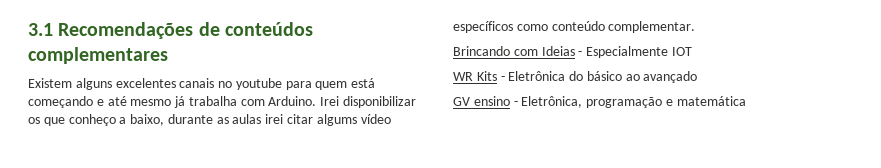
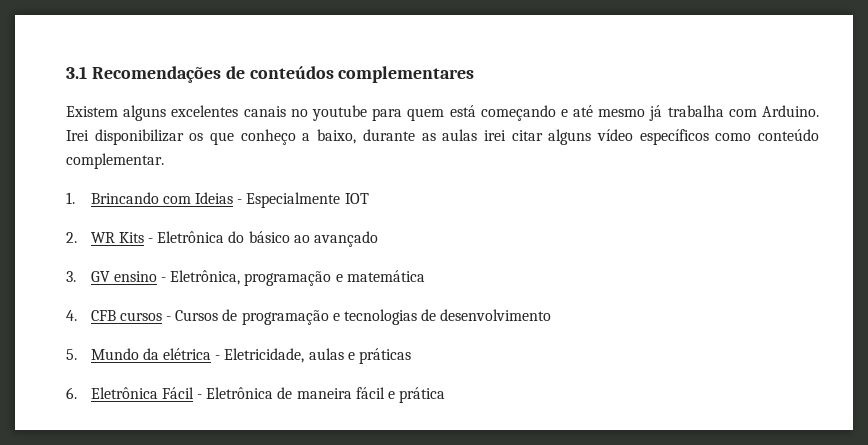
- Irei disponibilizar os que conheço a baixo, durante as aulas irei citar algums vídeo específicos como conteúdo complementar.
+ Irei disponibilizar os que conheço a baixo, durante as aulas irei citar alguns vídeo específicos como conteúdo complementar.
- Brincando com Ideias - Especialmente IOT
+ 1. Brincando com Ideias - Especialmente IOT
- WR Kits - Eletrônica do básico ao avançado
+ 2. WR Kits - Eletrônica do básico ao avançado
- GV ensino - Eletrônica, programação e matemática
+ 3. GV ensino - Eletrônica, programação e matemática
+ 4. CFB cursos - Cursos de programação e tecnologias de desenvolvimento
+ 5. Mundo da elétrica - Eletricidade, aulas e práticas
+ 6. Eletrônica Fácil - Eletrônica de maneira fácil e prática

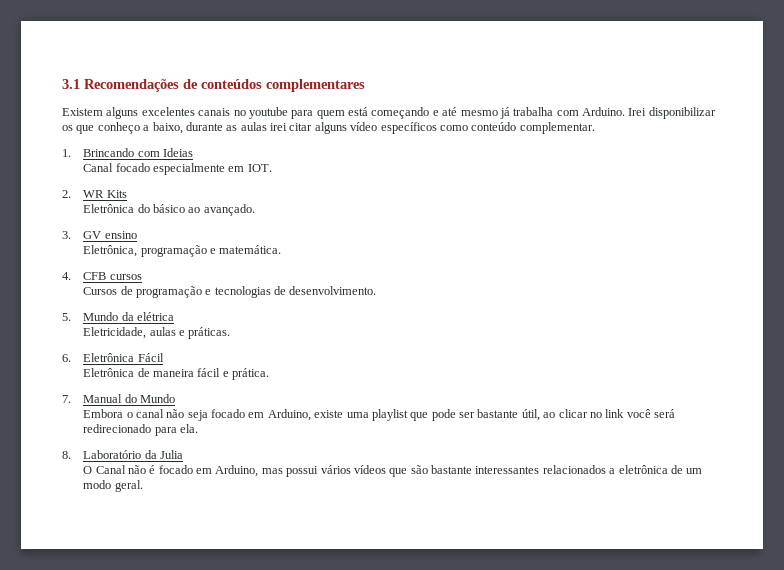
- 1. Brincando com Ideias - Especialmente IOT
+ 1. Brincando com Ideias
+ Canal focado especialmente em IOT.
- 2. WR Kits - Eletrônica do básico ao avançado
+ 2. WR Kits
+ Eletrônica do básico ao avançado.
- 3. GV ensino - Eletrônica, programação e matemática
+ 3. GV ensino
+ Eletrônica, programação e matemática.
- 4. CFB cursos - Cursos de programação e tecnologias de desenvolvimento
+ 4. CFB cursos
+ Cursos de programação e tecnologias de desenvolvimento.
- 5. Mundo da elétrica - Eletricidade, aulas e práticas
+ 5. Mundo da elétrica
+ Eletricidade, aulas e práticas.
- 6. Eletrônica Fácil - Eletrônica de maneira fácil e prática
+ 6. Eletrônica Fácil
+ Eletrônica de maneira fácil e prática.
+ 7. Manual do Mundo
+ Embora o canal não seja focado em Arduino, existe uma playlist que pode ser bastante útil, ao clicar no link você será redirecionado para ela.
+ 8. Laboratório da Julia
+ O Canal não é focado em Arduino, mas possui vários vídeos que são bastante interessantes relacionados a eletrônica de um modo geral.

